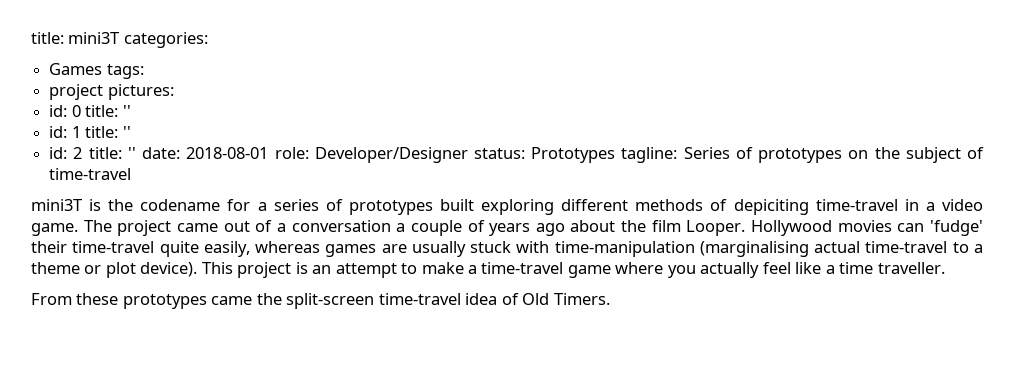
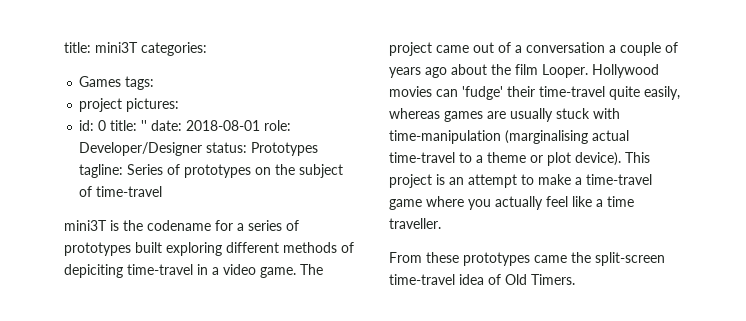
- id: 0 title: ''
- id: 1 title: ''
- id: 2 title: '' date: 2018-08-01 role: Developer/Designer status: Prototypes tagline: Series of prototypes on the subject of time-travel
+ id: 0 title: '' date: 2018-08-01 role: Developer/Designer status: Prototypes tagline: Series of prototypes on the subject of time-travel

